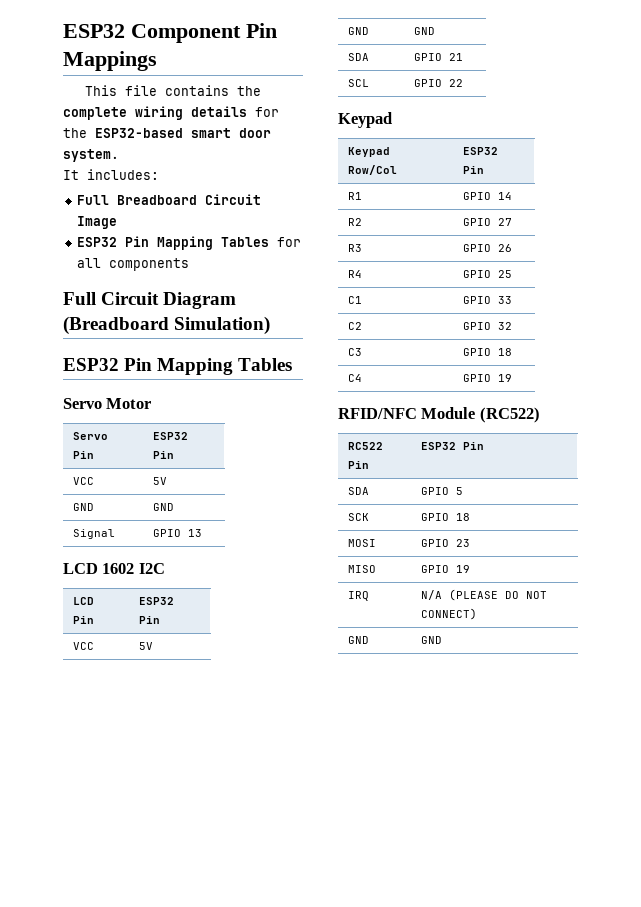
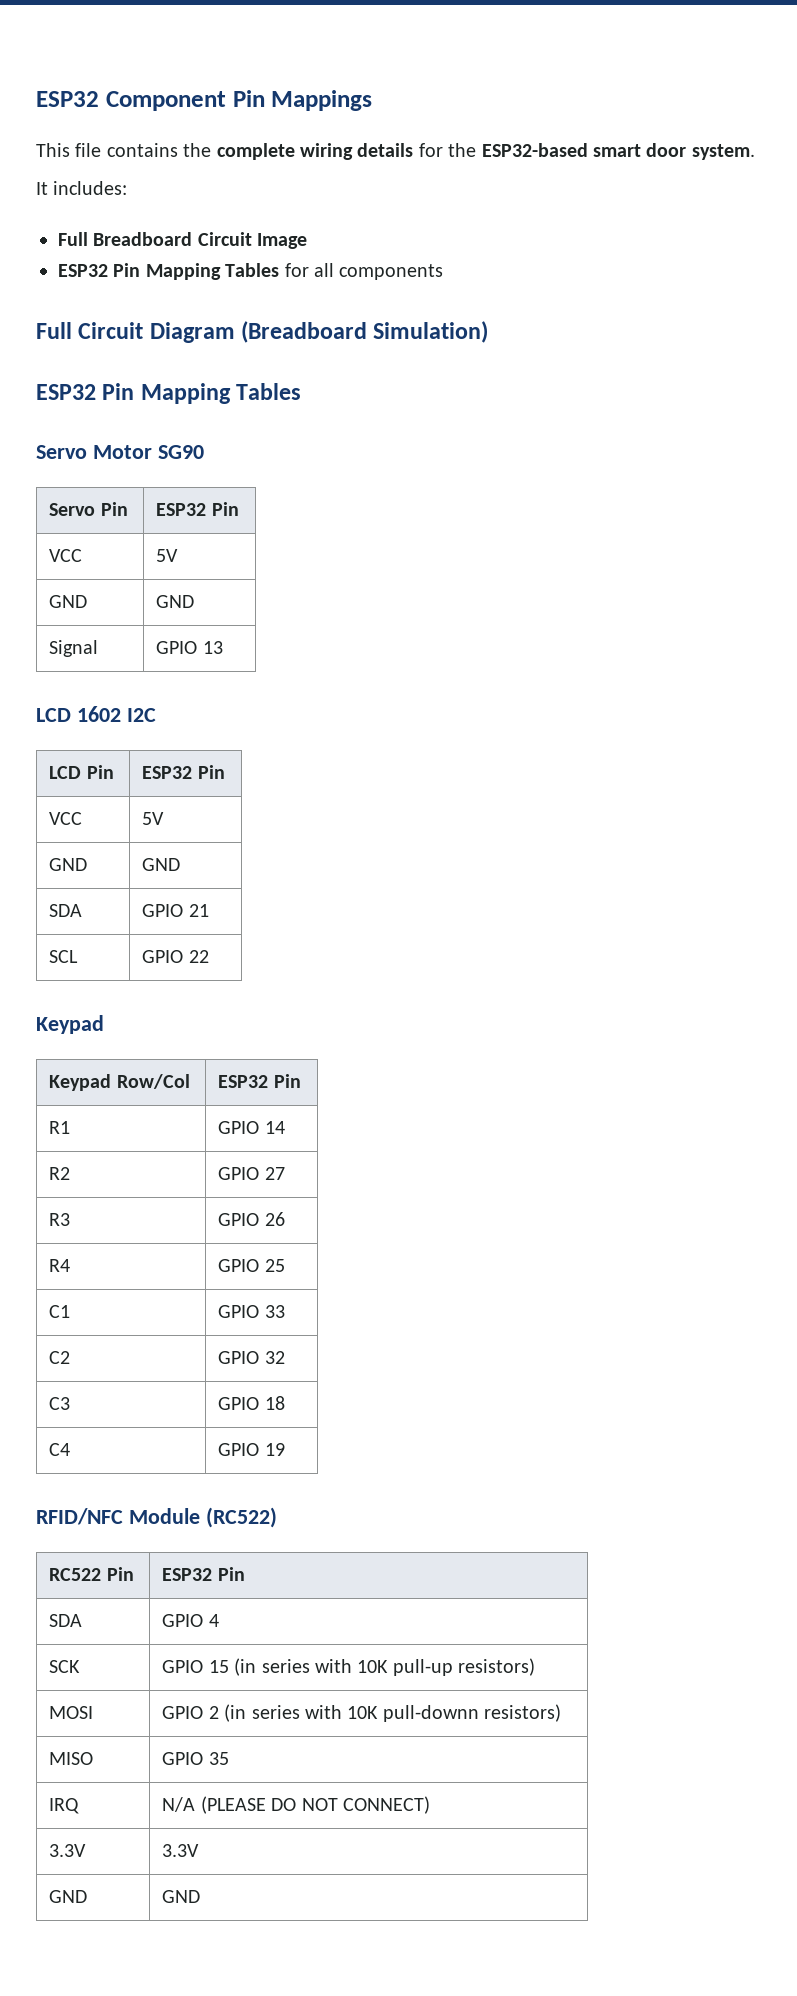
- Servo Motor
+ Servo Motor SG90
- SDA | GPIO 5
+ SDA | GPIO 4
- SCK | GPIO 18
- MOSI | GPIO 23
+ SCK | GPIO 15 (in series with 10K pull-up resistors)
+ MOSI | GPIO 2 (in series with 10K pull-downn resistors)
- MISO | GPIO 19
+ MISO | GPIO 35
+ 3.3V | 3.3V

